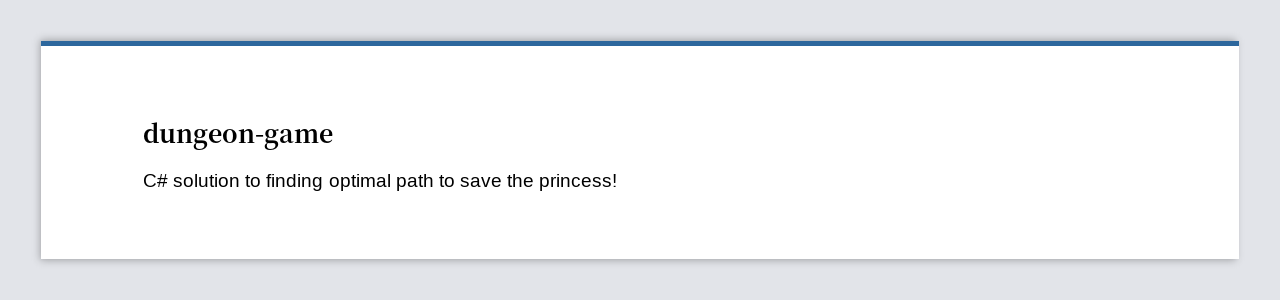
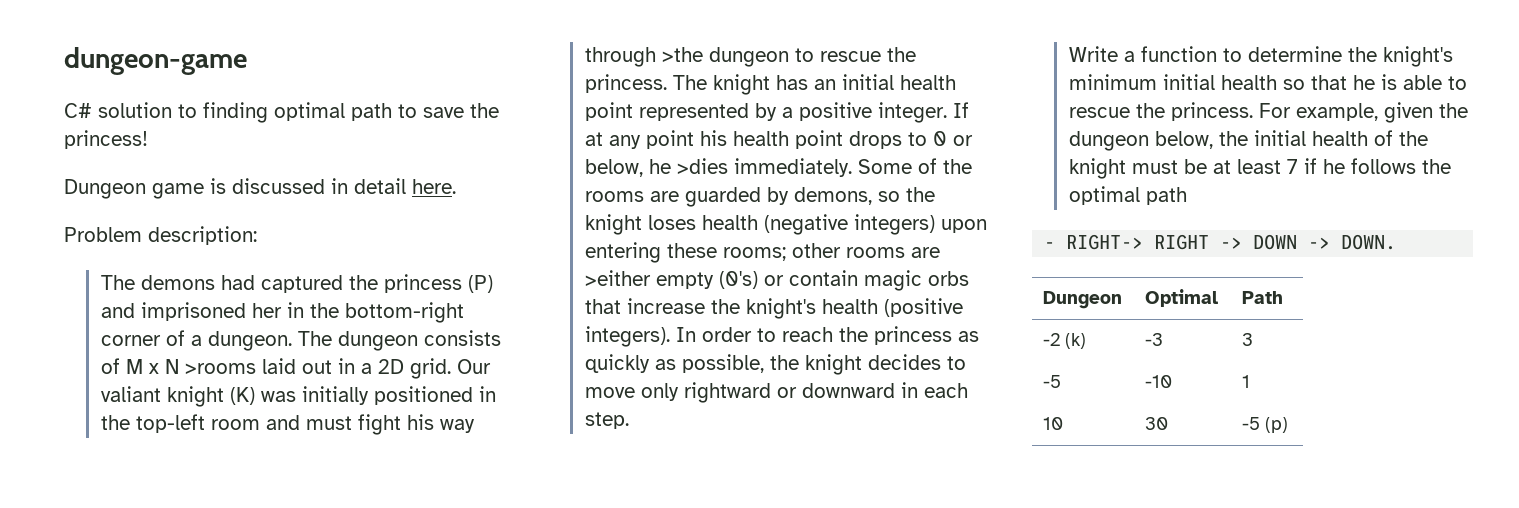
+ Dungeon game is discussed in detail here.
+ Problem description:
+ The demons had captured the princess (P) and imprisoned her in the bottom-right corner of a dungeon. The dungeon consists of M x N >rooms laid out in a 2D grid. Our valiant knight (K) was initially positioned in the top-left room and must fight his way through >the dungeon to rescue the princess. The knight has an initial health point represented by a positive integer. If at any point his health point drops to 0 or below, he >dies immediately. Some of the rooms are guarded by demons, so the knight loses health (negative integers) upon entering these rooms; other rooms are >either empty (0's) or contain magic orbs that increase the knight's health (positive integers). In order to reach the princess as quickly as possible, the knight decides to move only rightward or downward in each step.
+ Write a function to determine the knight's minimum initial health so that he is able to rescue the princess. For example, given the dungeon below, the initial health of the knight must be at least 7 if he follows the optimal path
+ - RIGHT-> RIGHT -> DOWN -> DOWN.
+ Dungeon | Optimal | Path
+ -2 (k) | -3 | 3
+ -5 | -10 | 1
+ 10 | 30 | -5 (p)

